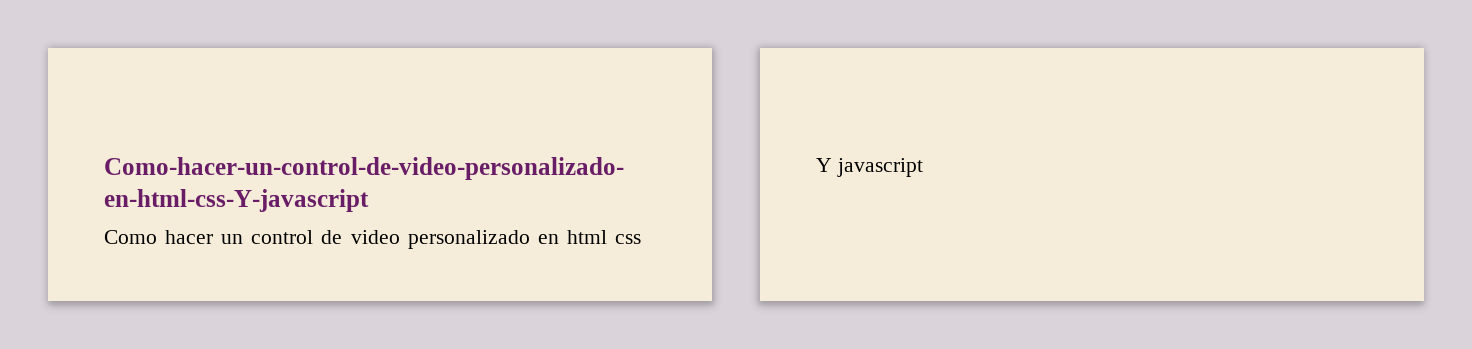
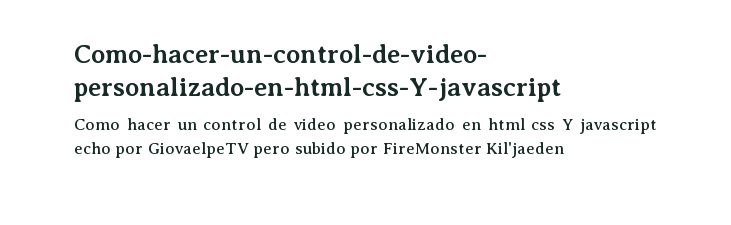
- Como hacer un control de video personalizado en html css Y javascript
+ Como hacer un control de video personalizado en html css Y javascript echo por GiovaelpeTV pero subido por FireMonster Kil'jaeden

